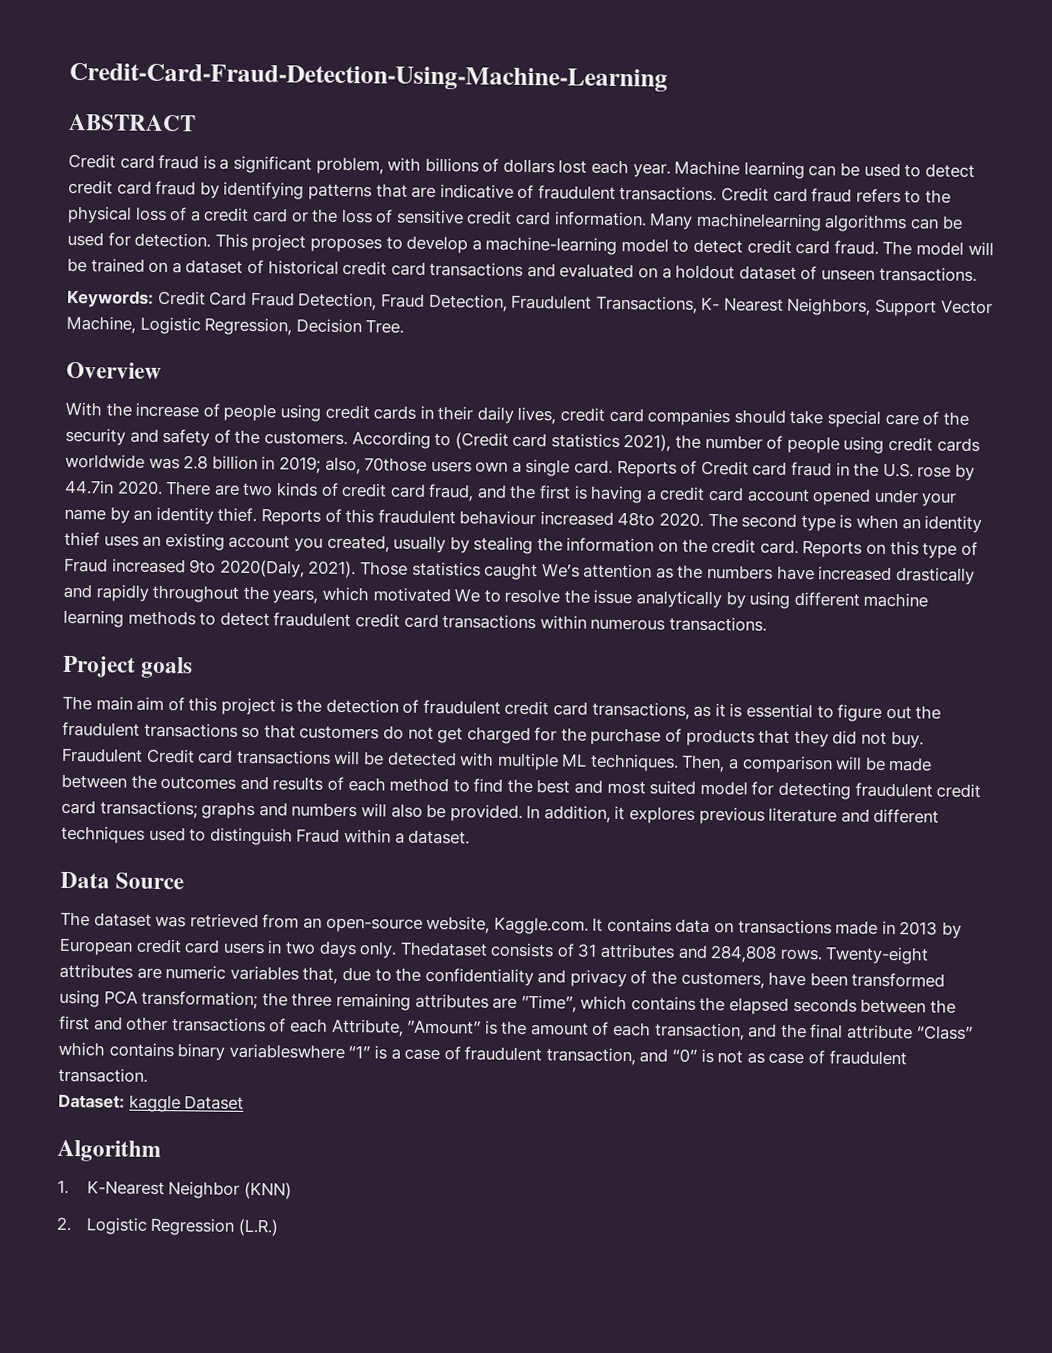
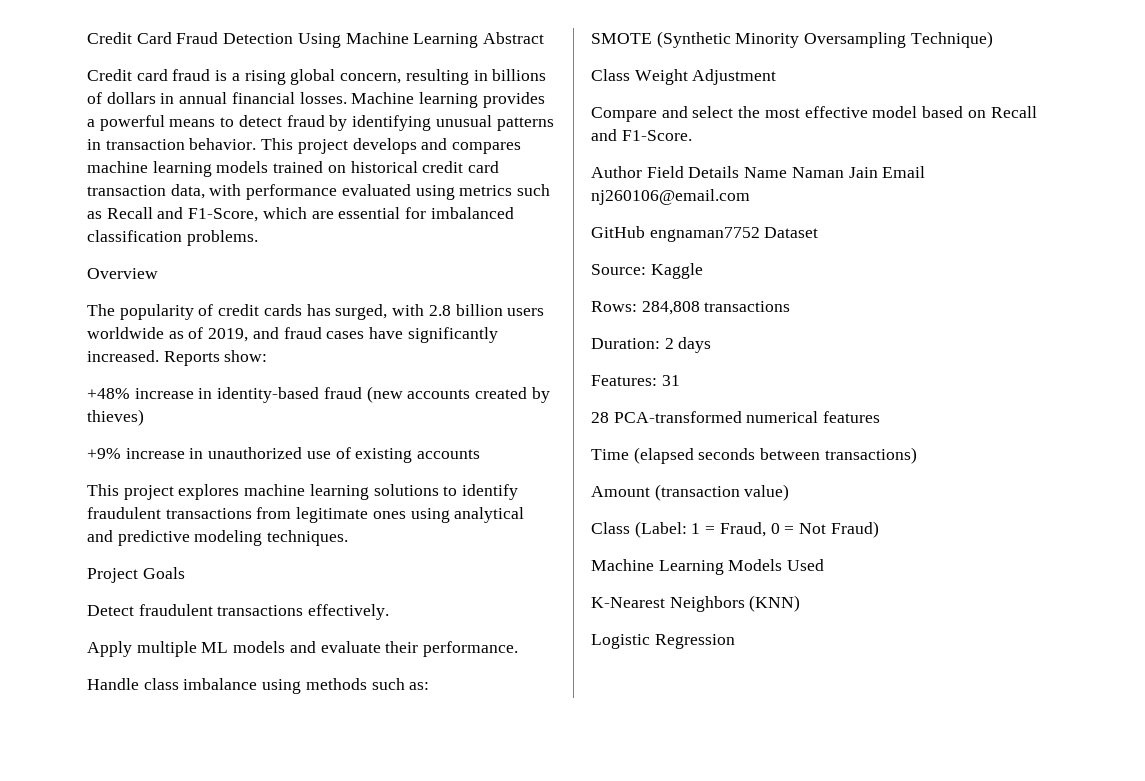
- Credit-Card-Fraud-Detection-Using-Machine-Learning
- ABSTRACT
+ Credit Card Fraud Detection Using Machine Learning Abstract
- Credit card fraud is a significant problem, with billions of dollars lost each year. Machine learning can be used to detect credit card fraud by identifying patterns that are indicative of fraudulent transactions. Credit card fraud refers to the physical loss of a credit card or the loss of sensitive credit card information. Many machinelearning algorithms can be used for detection. This project proposes to develop a machine-learning model to detect credit card fraud. The model will be trained on a dataset of historical credit card transactions and evaluated on a holdout dataset of unseen transactions.
- Keywords: Credit Card Fraud Detection, Fraud Detection, Fraudulent Transactions, K- Nearest Neighbors, Support Vector Machine, Logistic Regression, Decision Tree.
+ Credit card fraud is a rising global concern, resulting in billions of dollars in annual financial losses. Machine learning provides a powerful means to detect fraud by identifying unusual patterns in transaction behavior. This project develops and compares machine learning models trained on historical credit card transaction data, with performance evaluated using metrics such as Recall and F1-Score, which are essential for imbalanced classification problems.
  Overview
- With the increase of people using credit cards in their daily lives, credit card companies should take special care of the security and safety of the customers. According to (Credit card statistics 2021), the number of people using credit cards worldwide was 2.8 billion in 2019; also, 70those users own a single card. Reports of Credit card fraud in the U.S. rose by 44.7in 2020. There are two kinds of credit card fraud, and the first is having a credit card account opened under your name by an identity thief. Reports of this fraudulent behaviour increased 48to 2020. The second type is when an identity thief uses an existing account you created, usually by stealing the information on the credit card. Reports on this type of Fraud increased 9to 2020(Daly, 2021). Those statistics caught We’s attention as the numbers have increased drastically and rapidly throughout the years, which motivated We to resolve the issue analytically by using different machine learning methods to detect fraudulent credit card transactions within numerous transactions.
- Project goals
- The main aim of this project is the detection of fraudulent credit card transactions, as it is essential to figure out the fraudulent transactions so that customers do not get charged for the purchase of products that they did not buy. Fraudulent Credit card transactions will be detected with multiple ML techniques. Then, a comparison will be made between the outcomes and results of each method to find the best and most suited model for detecting fraudulent credit card transactions; graphs and numbers will also be provided. In addition, it explores previous literature and different techniques used to distinguish Fraud within a dataset.
- Data Source
- The dataset was retrieved from an open-source website, Kaggle.com. It contains data on transactions made in 2013 by European credit card users in two days only. Thedataset consists of 31 attributes and 284,808 rows. Twenty-eight attributes are numeric variables that, due to the confidentiality and privacy of the customers, have been transformed using PCA transformation; the three remaining attributes are ”Time”, which contains the elapsed seconds between the first and other transactions of each Attribute, ”Amount” is the amount of each transaction, and the final attribute “Class” which contains binary variableswhere “1” is a case of fraudulent transaction, and “0” is not as case of fraudulent transaction.
- Dataset: kaggle Dataset
- Algorithm
- 1. K-Nearest Neighbor (KNN)
+ The popularity of credit cards has surged, with 2.8 billion users worldwide as of 2019, and fraud cases have significantly increased. Reports show:
+ +48% increase in identity-based fraud (new accounts created by thieves)
+ +9% increase in unauthorized use of existing accounts
+ This project explores machine learning solutions to identify fraudulent transactions from legitimate ones using analytical and predictive modeling techniques.
+ Project Goals
+ Detect fraudulent transactions effectively.
+ Apply multiple ML models and evaluate their performance.
+ Handle class imbalance using methods such as:
+ SMOTE (Synthetic Minority Oversampling Technique)
+ Class Weight Adjustment
+ Compare and select the most effective model based on Recall and F1-Score.
+ Author Field Details Name Naman Jain Email nj260106@email.com
+ GitHub engnaman7752 Dataset
+ Source: Kaggle
+ Rows: 284,808 transactions
+ Duration: 2 days
+ Features: 31
+ 28 PCA-transformed numerical features
+ Time (elapsed seconds between transactions)
+ Amount (transaction value)
+ Class (Label: 1 = Fraud, 0 = Not Fraud)
+ Machine Learning Models Used
+ K-Nearest Neighbors (KNN)
- 2. Logistic Regression (L.R.)
+ Logistic Regression

